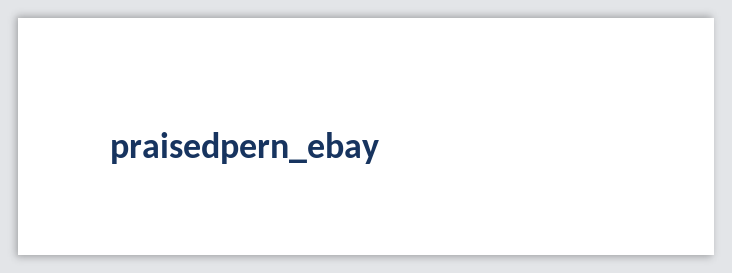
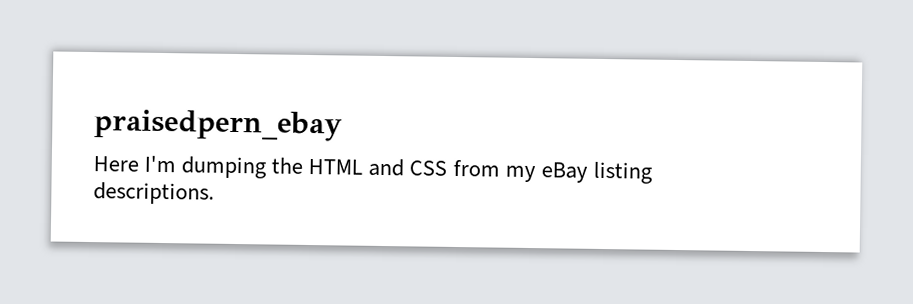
+ Here I'm dumping the HTML and CSS from my eBay listing descriptions.

